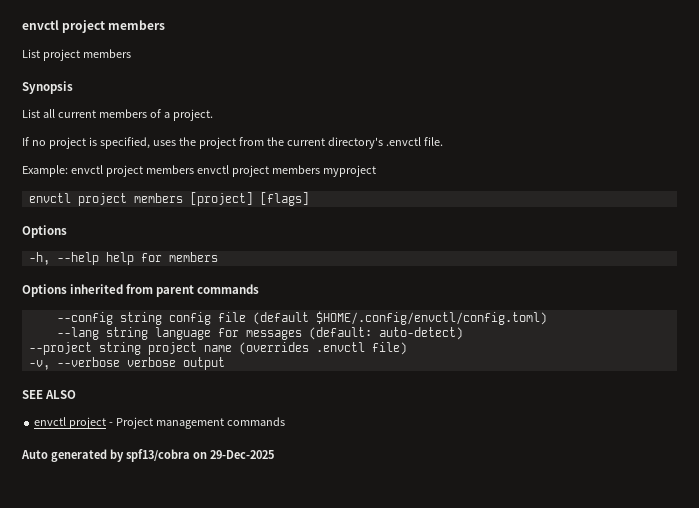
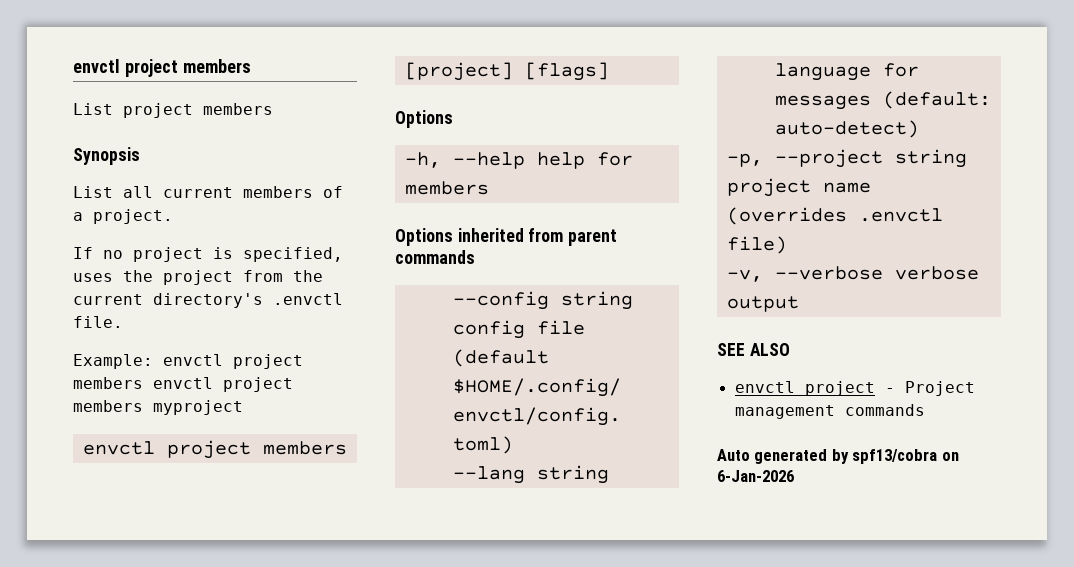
- --project string project name (overrides .envctl file)
+ -p, --project string project name (overrides .envctl file)
- Auto generated by spf13/cobra on 29-Dec-2025
+ Auto generated by spf13/cobra on 6-Jan-2026

